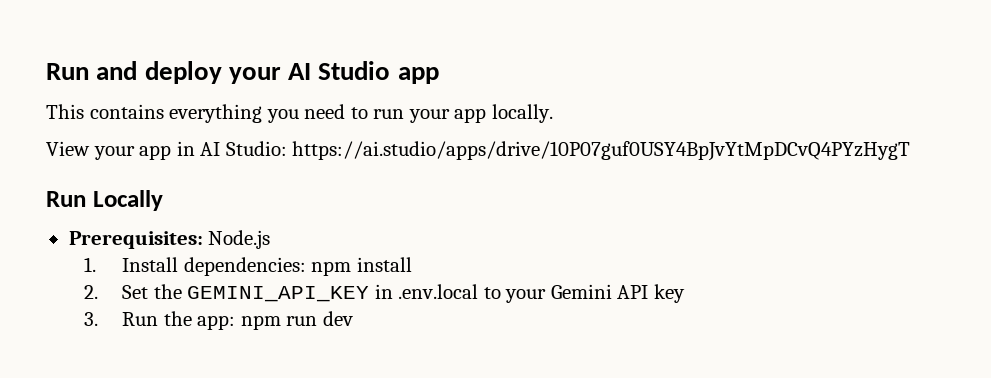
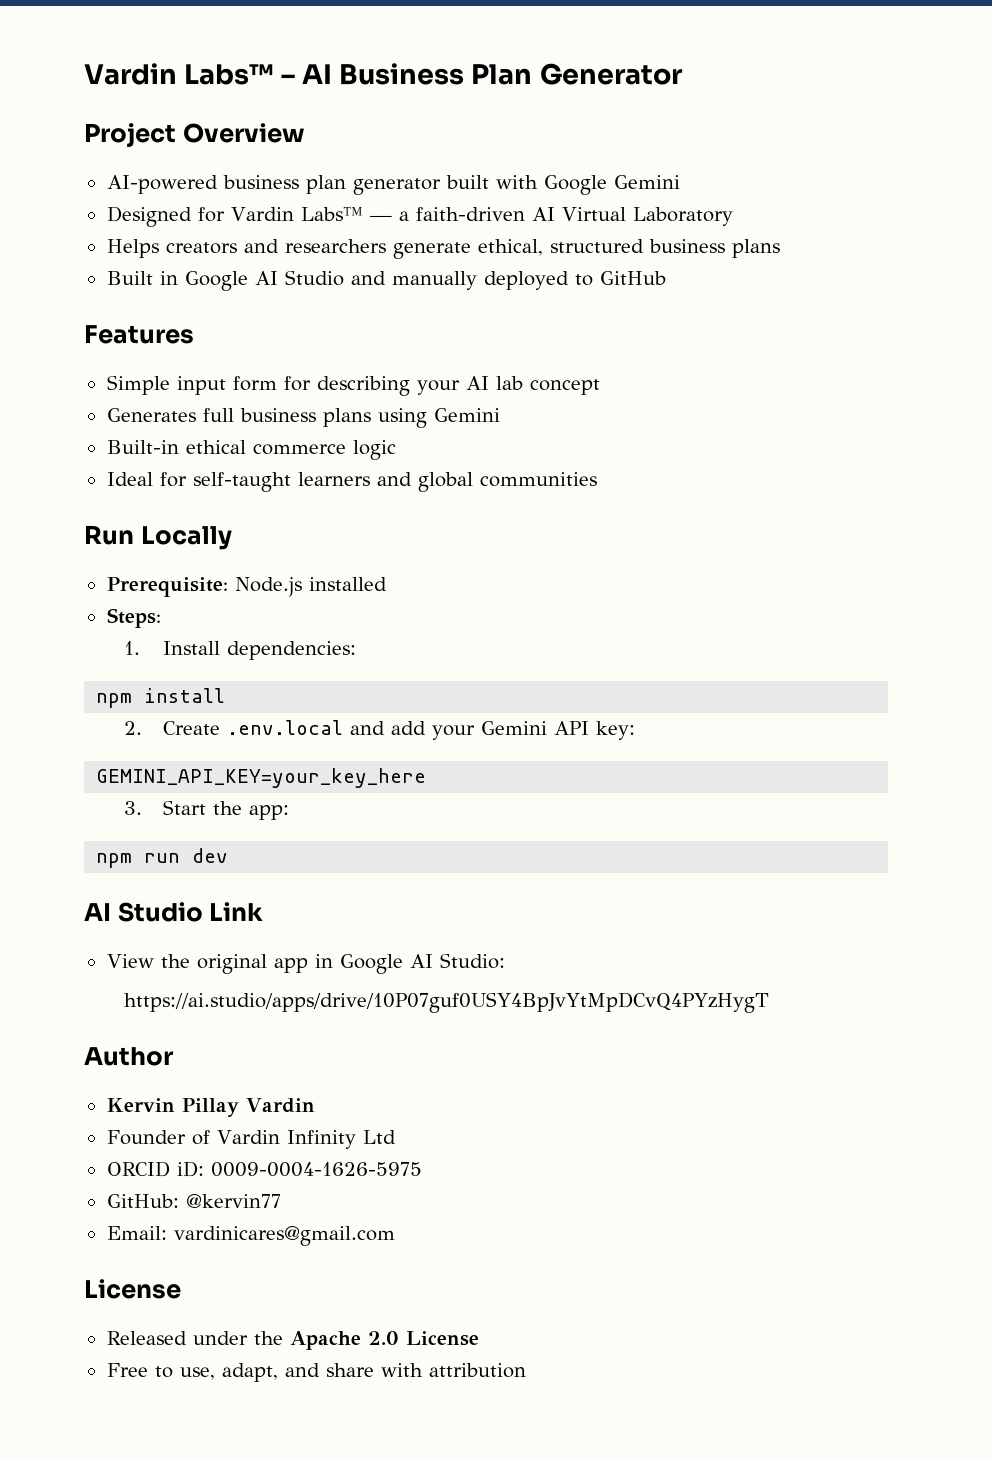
- Run and deploy your AI Studio app
- This contains everything you need to run your app locally.
- View your app in AI Studio: https://ai.studio/apps/drive/10P07guf0USY4BpJvYtMpDCvQ4PYzHygT
+ Vardin Labs™ – AI Business Plan Generator
+ Project Overview
+ AI-powered business plan generator built with Google Gemini
+ Designed for Vardin Labs™ — a faith-driven AI Virtual Laboratory
+ Helps creators and researchers generate ethical, structured business plans
+ Built in Google AI Studio and manually deployed to GitHub
+ Features
+ Simple input form for describing your AI lab concept
+ Generates full business plans using Gemini
+ Built-in ethical commerce logic
+ Ideal for self-taught learners and global communities
- Prerequisites: Node.js
+ Prerequisite: Node.js installed
+ Steps:
- 1. Install dependencies: npm install
+ 1. Install dependencies:
+ npm install
- 2. Set the GEMINI_API_KEY in .env.local to your Gemini API key
+ 2. Create .env.local and add your Gemini API key:
+ GEMINI_API_KEY=your_key_here
- 3. Run the app: npm run dev
+ 3. Start the app:
+ npm run dev
+ AI Studio Link
+ View the original app in Google AI Studio:
+ https://ai.studio/apps/drive/10P07guf0USY4BpJvYtMpDCvQ4PYzHygT
+ Author
+ Kervin Pillay Vardin
+ Founder of Vardin Infinity Ltd
+ ORCID iD: 0009-0004-1626-5975
+ GitHub: @kervin77
+ Email: vardinicares@gmail.com
+ License
+ Released under the Apache 2.0 License
+ Free to use, adapt, and share with attribution

